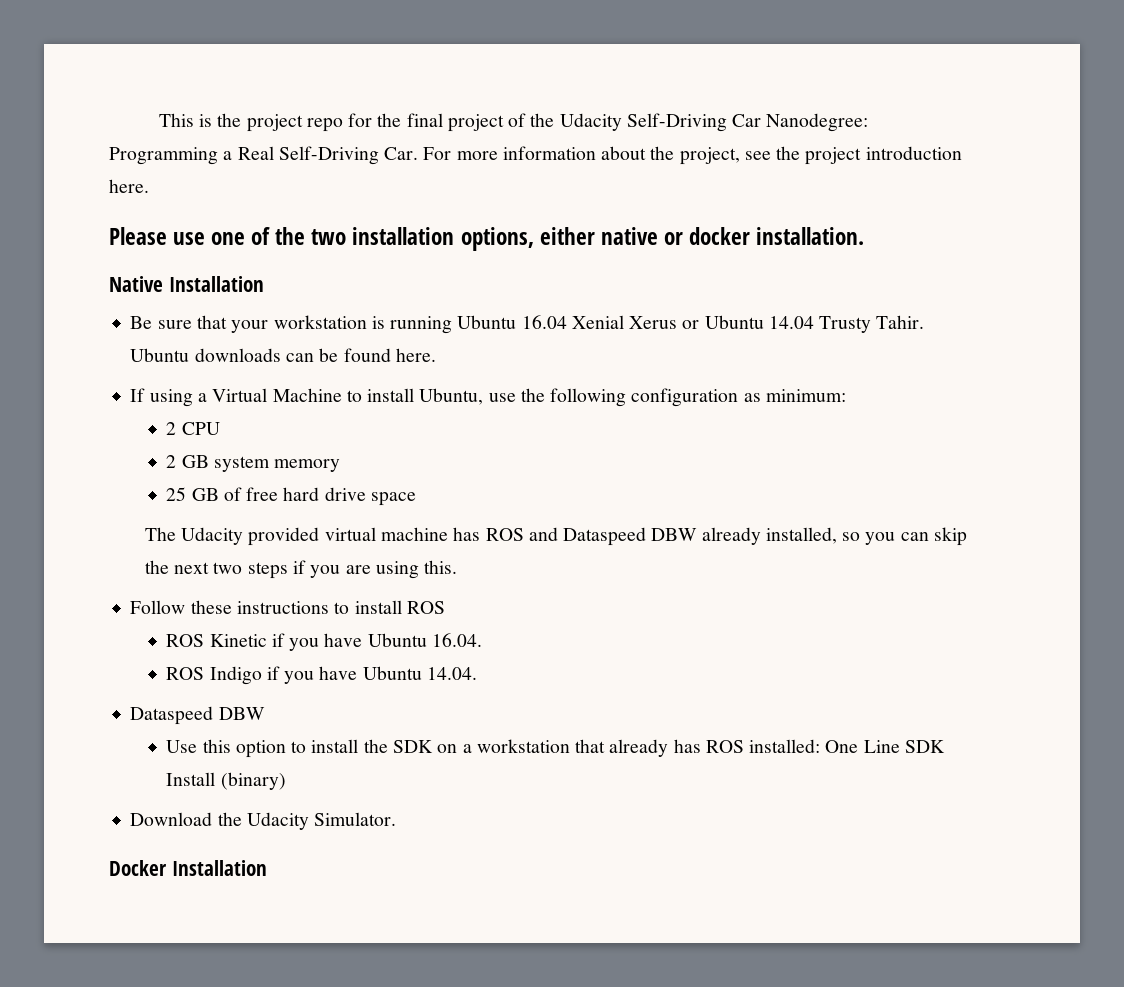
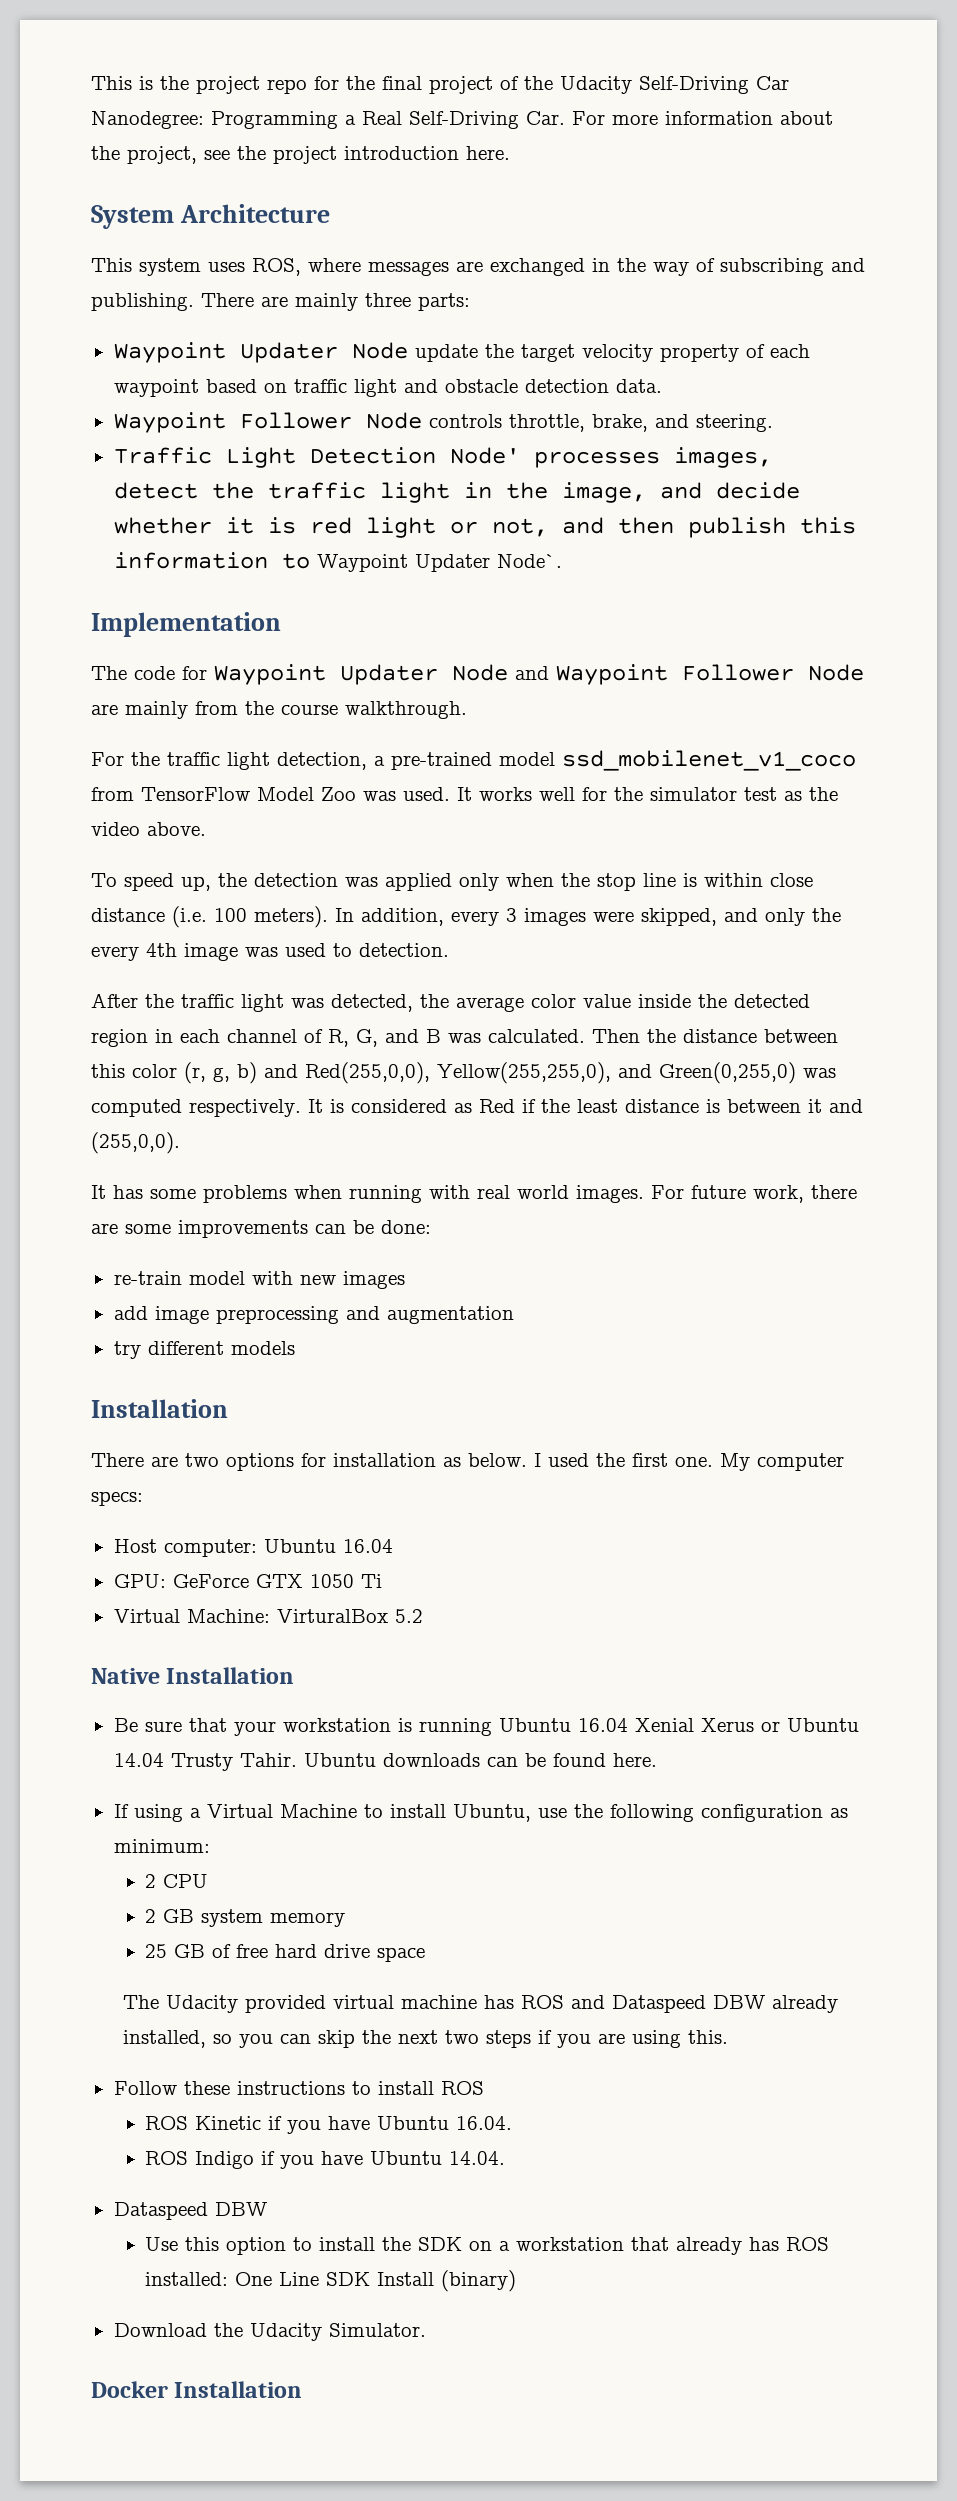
- Please use one of the two installation options, either native or docker installation.
+ System Architecture
+ This system uses ROS, where messages are exchanged in the way of subscribing and publishing. There are mainly three parts:
+ Waypoint Updater Node update the target velocity property of each waypoint based on traffic light and obstacle detection data.
+ Waypoint Follower Node controls throttle, brake, and steering.
+ Traffic Light Detection Node' processes images, detect the traffic light in the image, and decide whether it is red light or not, and then publish this information to Waypoint Updater Node`.
+ Implementation
+ The code for Waypoint Updater Node and Waypoint Follower Node are mainly from the course walkthrough.
+ For the traffic light detection, a pre-trained model ssd_mobilenet_v1_coco from TensorFlow Model Zoo was used. It works well for the simulator test as the video above.
+ To speed up, the detection was applied only when the stop line is within close distance (i.e. 100 meters). In addition, every 3 images were skipped, and only the every 4th image was used to detection.
+ After the traffic light was detected, the average color value inside the detected region in each channel of R, G, and B was calculated. Then the distance between this color (r, g, b) and Red(255,0,0), Yellow(255,255,0), and Green(0,255,0) was computed respectively. It is considered as Red if the least distance is between it and (255,0,0).
+ It has some problems when running with real world images. For future work, there are some improvements can be done:
+ re-train model with new images
+ add image preprocessing and augmentation
+ try different models
+ Installation
+ There are two options for installation as below. I used the first one. My computer specs:
+ Host computer: Ubuntu 16.04
+ GPU: GeForce GTX 1050 Ti
+ Virtual Machine: VirturalBox 5.2

